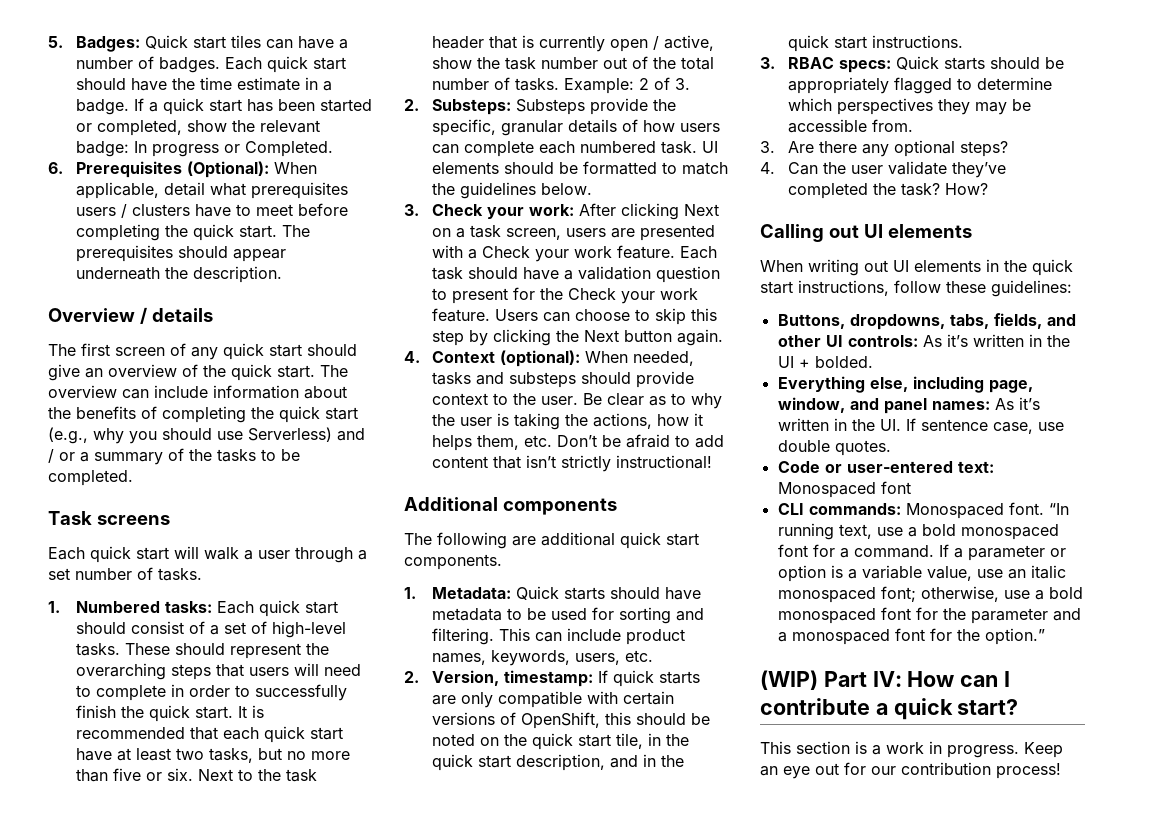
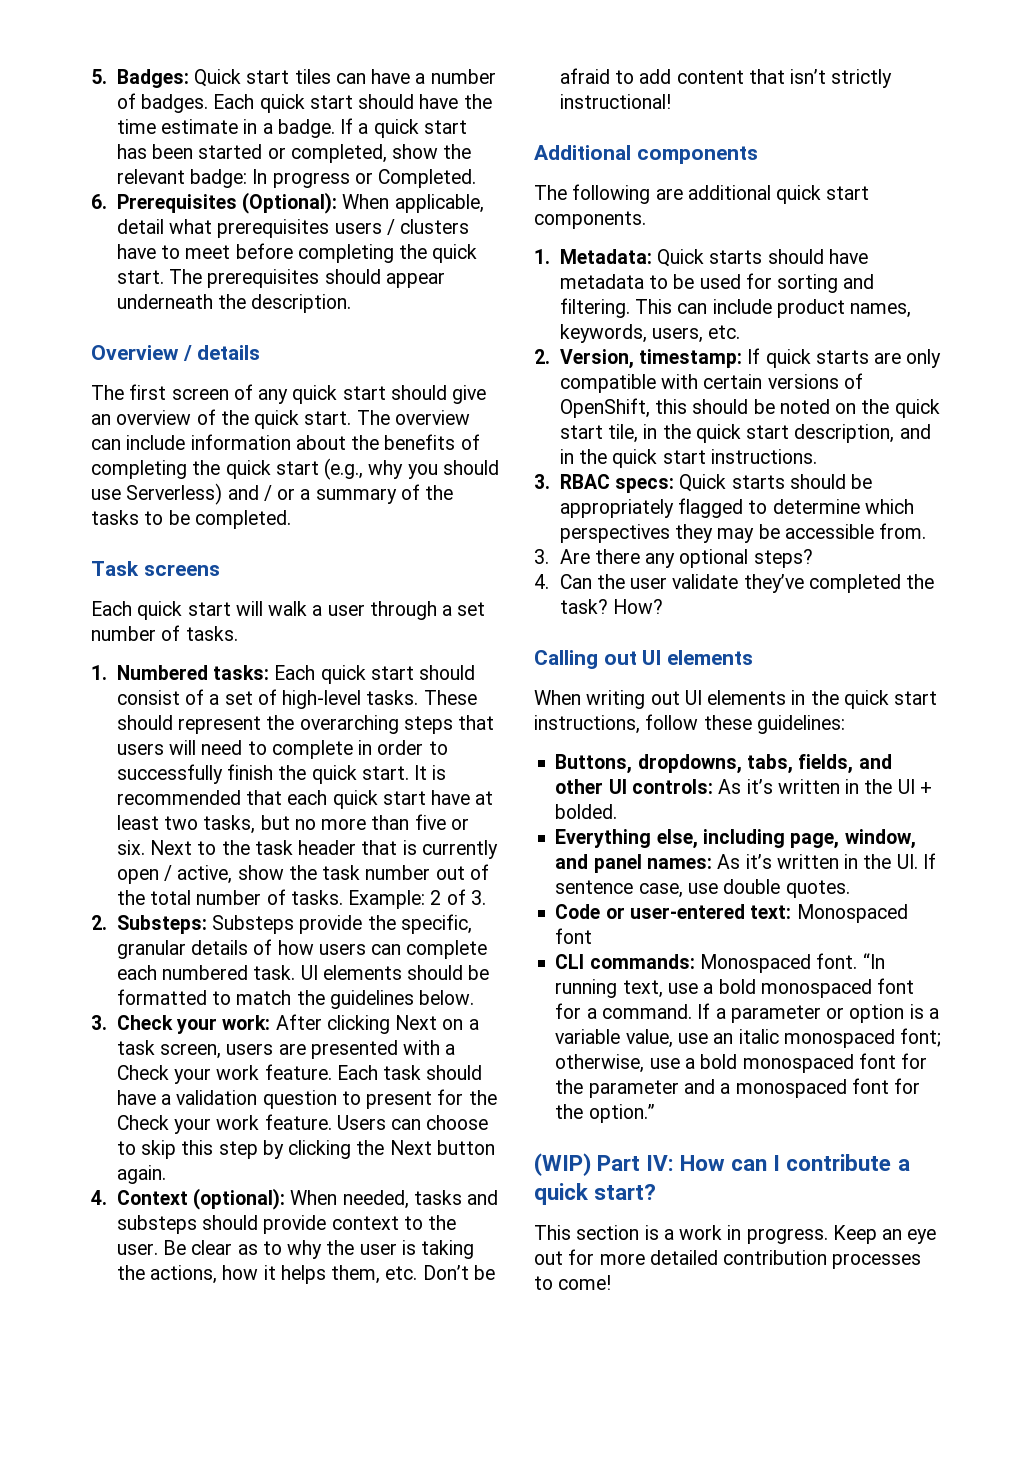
- Keep an eye out for our contribution process!
+ Keep an eye out for more detailed contribution processes to come!

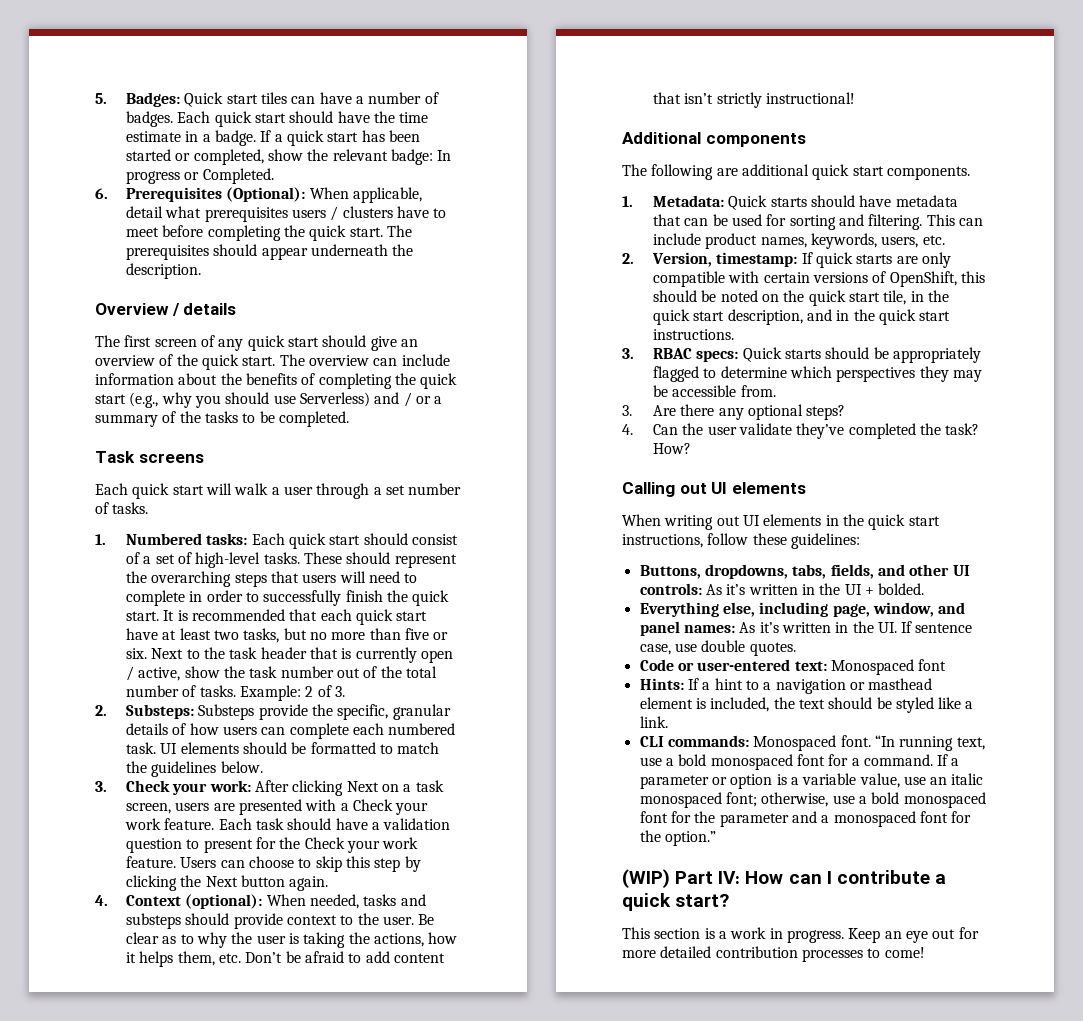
- 1. Metadata: Quick starts should have metadata to be used for sorting and filtering.
+ 1. Metadata: Quick starts should have metadata that can be used for sorting and filtering.
+ Hints: If a hint to a navigation or masthead element is included, the text should be styled like a link.

